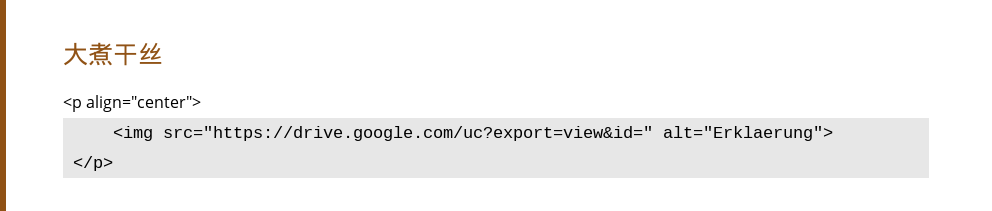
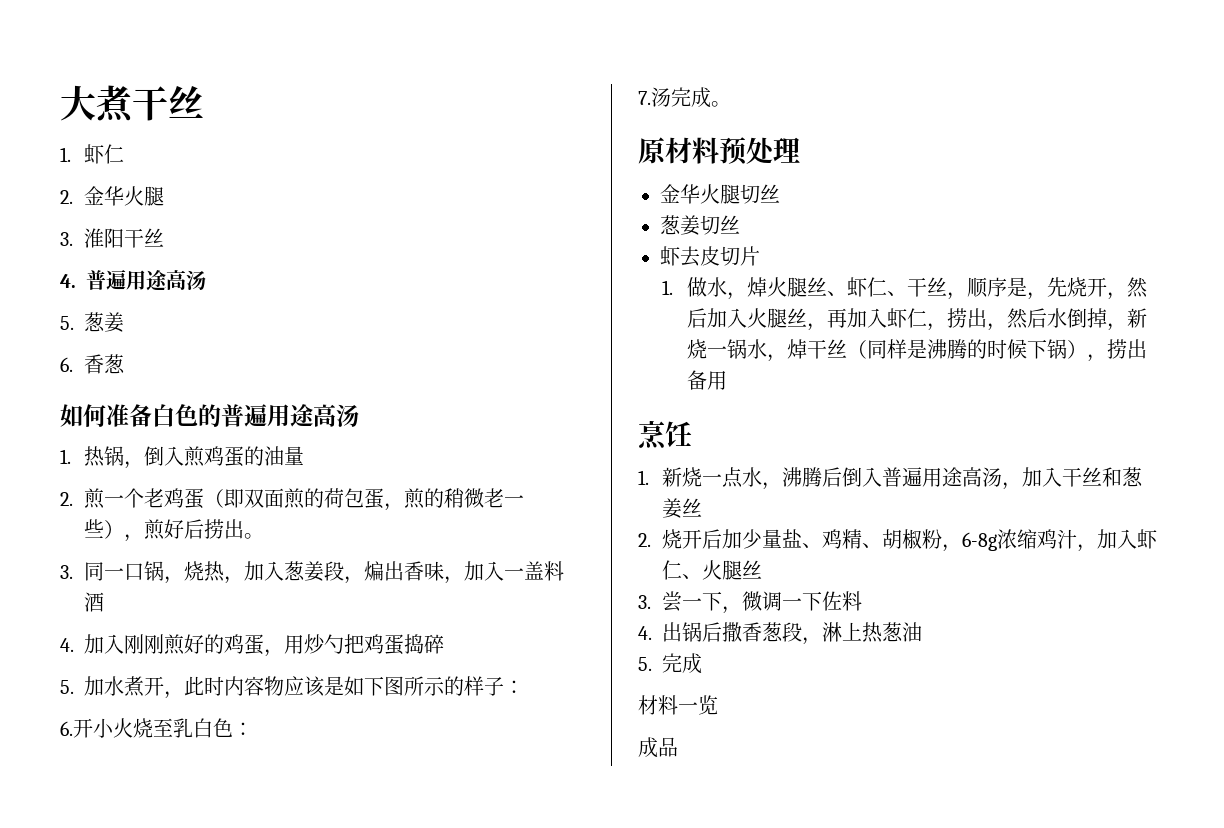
- <p align="center">
- <img src="https://drive.google.com/uc?export=view&id=" alt="Erklaerung">
- </p>
+ 1.虾仁
+ 2.金华火腿
+ 3.淮阳干丝
+ 4.普遍用途高汤
+ 5.葱姜
+ 6.香葱
+ 如何准备白色的普遍用途高汤
+ 1.热锅，倒入煎鸡蛋的油量
+ 2.煎一个老鸡蛋（即双面煎的荷包蛋，煎的稍微老一些），煎好后捞出。
+ 3.同一口锅，烧热，加入葱姜段，煸出香味，加入一盖料酒
+ 4.加入刚刚煎好的鸡蛋，用炒勺把鸡蛋捣碎
+ 5.加水煮开，此时内容物应该是如下图所示的样子：
+ 6.开小火烧至乳白色：
+ 7.汤完成。
+ 原材料预处理
+ 金华火腿切丝
+ 葱姜切丝
+ 虾去皮切片
+ 1.做水，焯火腿丝、虾仁、干丝，顺序是，先烧开，然后加入火腿丝，再加入虾仁，捞出，然后水倒掉，新烧一锅水，焯干丝（同样是沸腾的时候下锅），捞出备用
+ 烹饪
+ 1.新烧一点水，沸腾后倒入普遍用途高汤，加入干丝和葱姜丝
+ 2.烧开后加少量盐、鸡精、胡椒粉，6-8g浓缩鸡汁，加入虾仁、火腿丝
+ 3.尝一下，微调一下佐料
+ 4.出锅后撒香葱段，淋上热葱油
+ 5.完成
+ 材料一览
+ 成品

